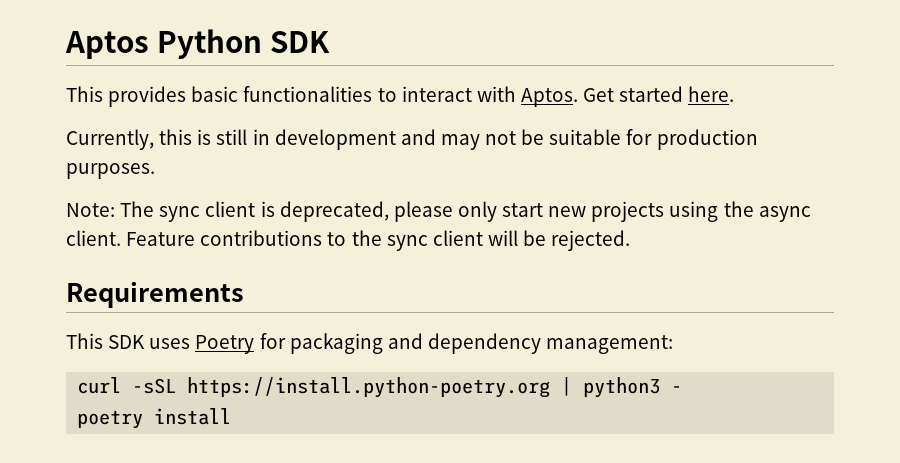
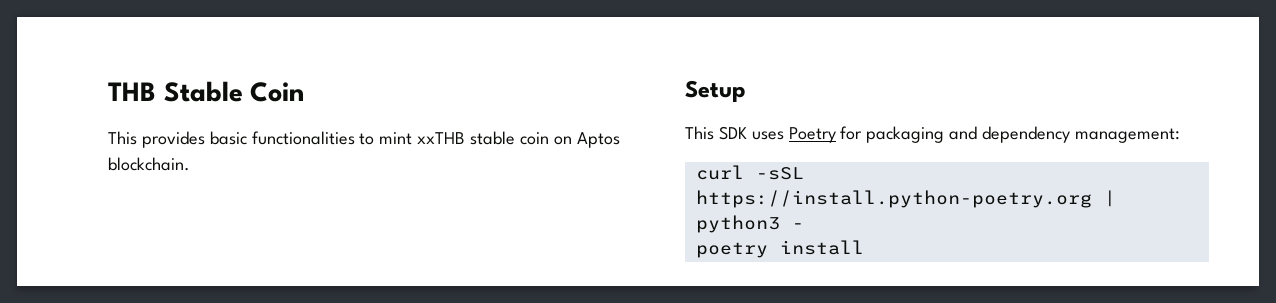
- Aptos Python SDK
+ THB Stable Coin
- This provides basic functionalities to interact with Aptos. Get started here.
- Currently, this is still in development and may not be suitable for production purposes.
- Note: The sync client is deprecated, please only start new projects using the async client. Feature contributions to the sync client will be rejected.
- Requirements
+ This provides basic functionalities to mint xxTHB stable coin on Aptos blockchain.
+ Setup

